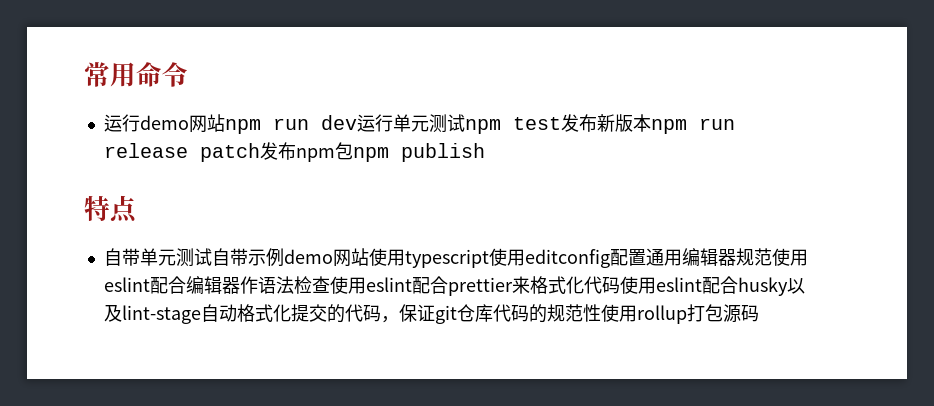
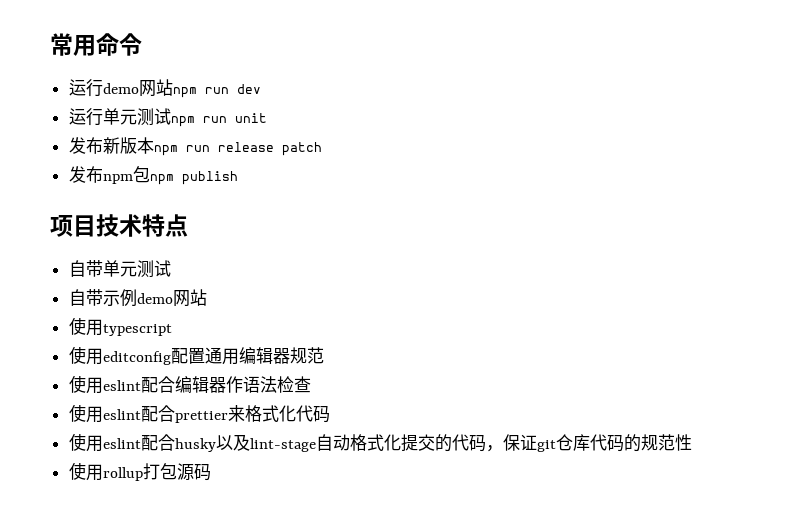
- 运行demo网站npm run dev运行单元测试npm test发布新版本npm run release patch发布npm包npm publish
+ 运行demo网站npm run dev
+ 运行单元测试npm run unit
+ 发布新版本npm run release patch
+ 发布npm包npm publish
- 特点
+ 项目技术特点
- 自带单元测试自带示例demo网站使用typescript使用editconfig配置通用编辑器规范使用eslint配合编辑器作语法检查使用eslint配合prettier来格式化代码使用eslint配合husky以及lint-stage自动格式化提交的代码，保证git仓库代码的规范性使用rollup打包源码
+ 自带单元测试
+ 自带示例demo网站
+ 使用typescript
+ 使用editconfig配置通用编辑器规范
+ 使用eslint配合编辑器作语法检查
+ 使用eslint配合prettier来格式化代码
+ 使用eslint配合husky以及lint-stage自动格式化提交的代码，保证git仓库代码的规范性
+ 使用rollup打包源码

